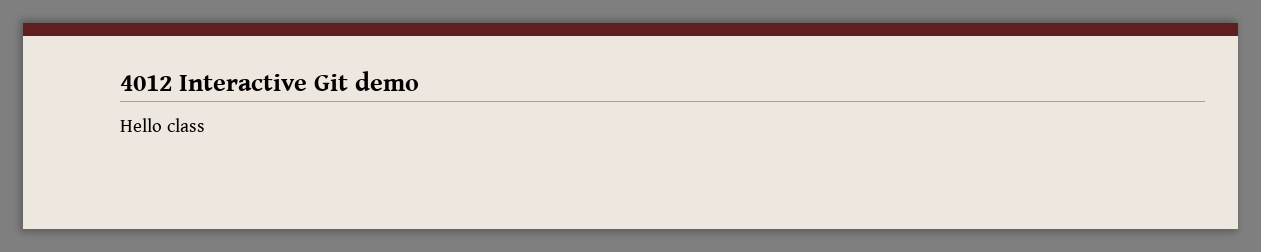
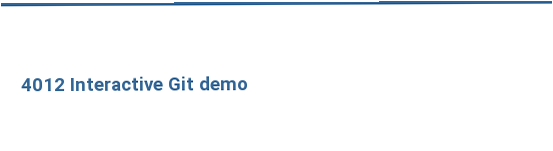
- Hello class

